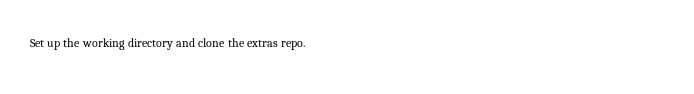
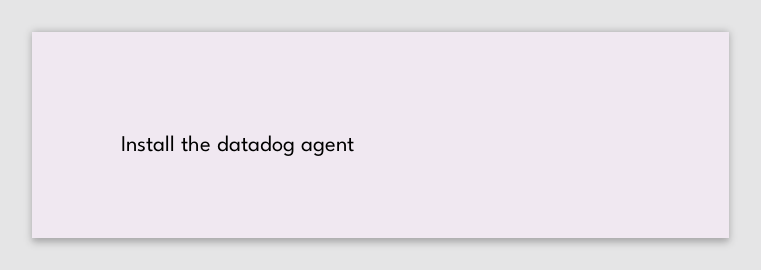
- Set up the working directory and clone the extras repo.
+ Install the datadog agent

